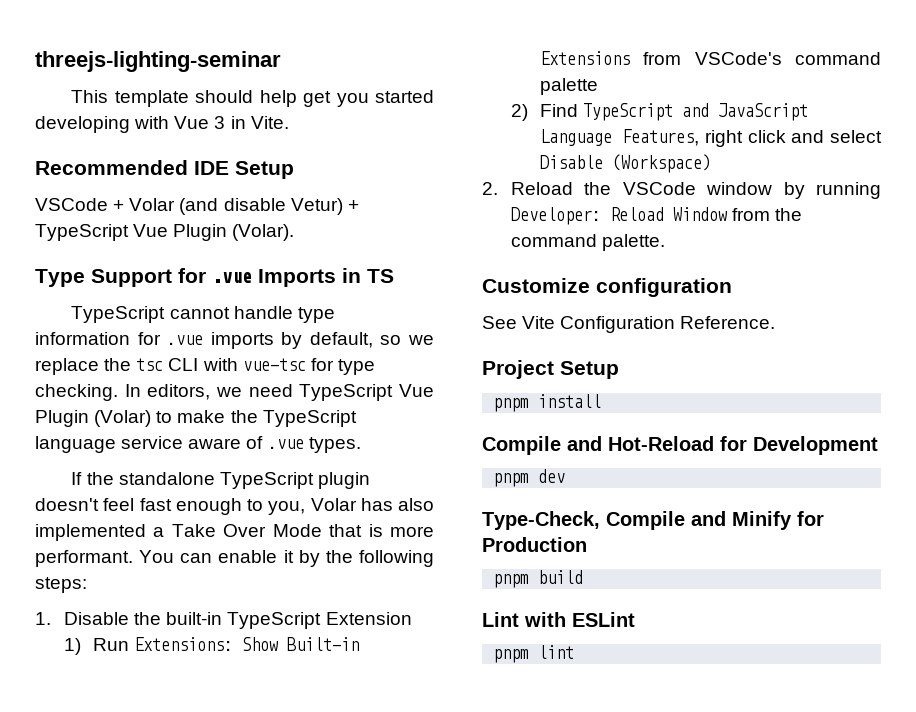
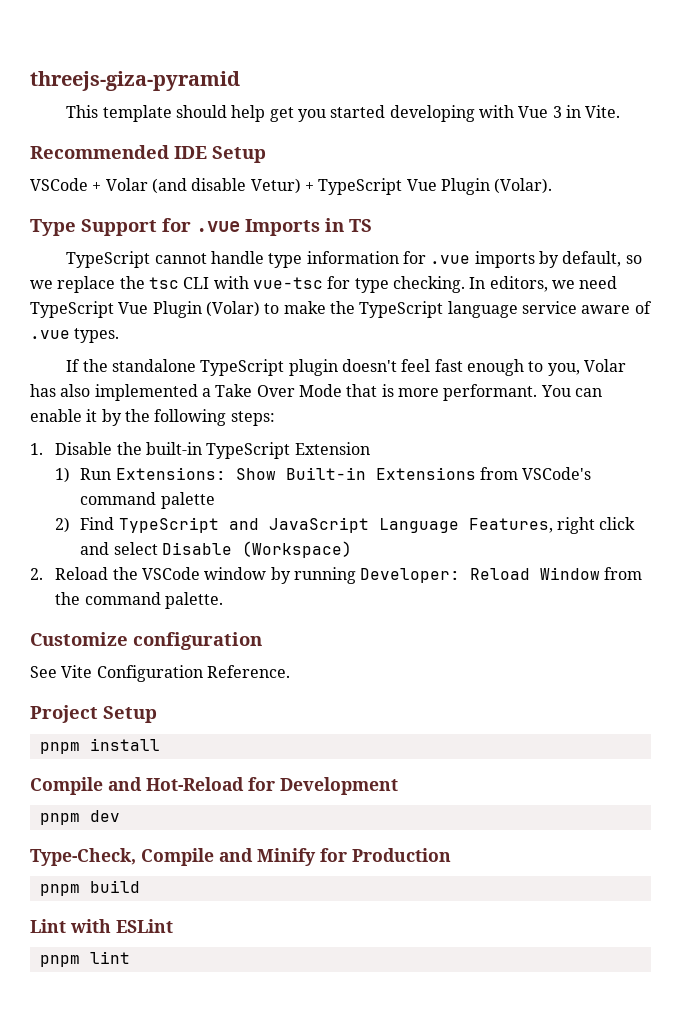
- threejs-lighting-seminar
+ threejs-giza-pyramid

